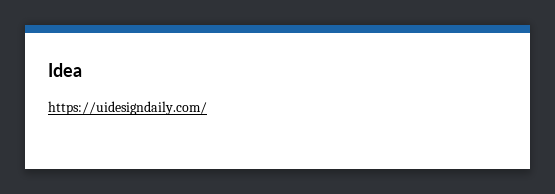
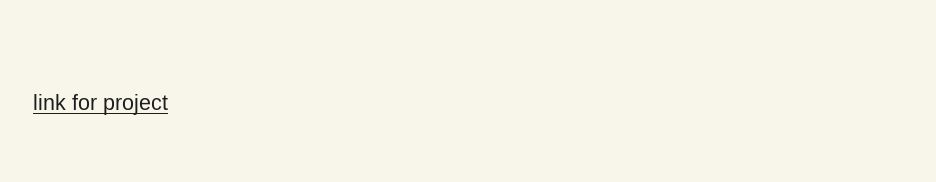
- Idea
- https://uidesigndaily.com/
+ link for project

